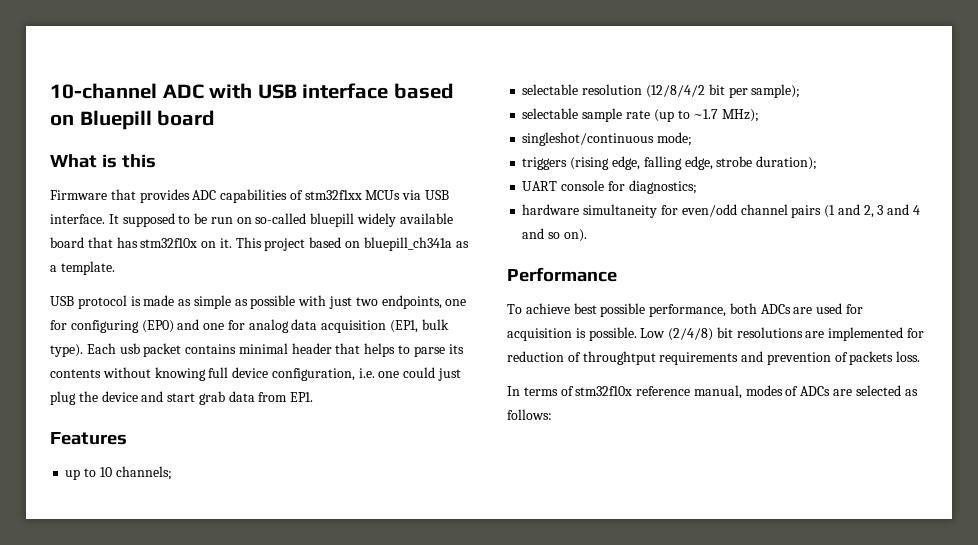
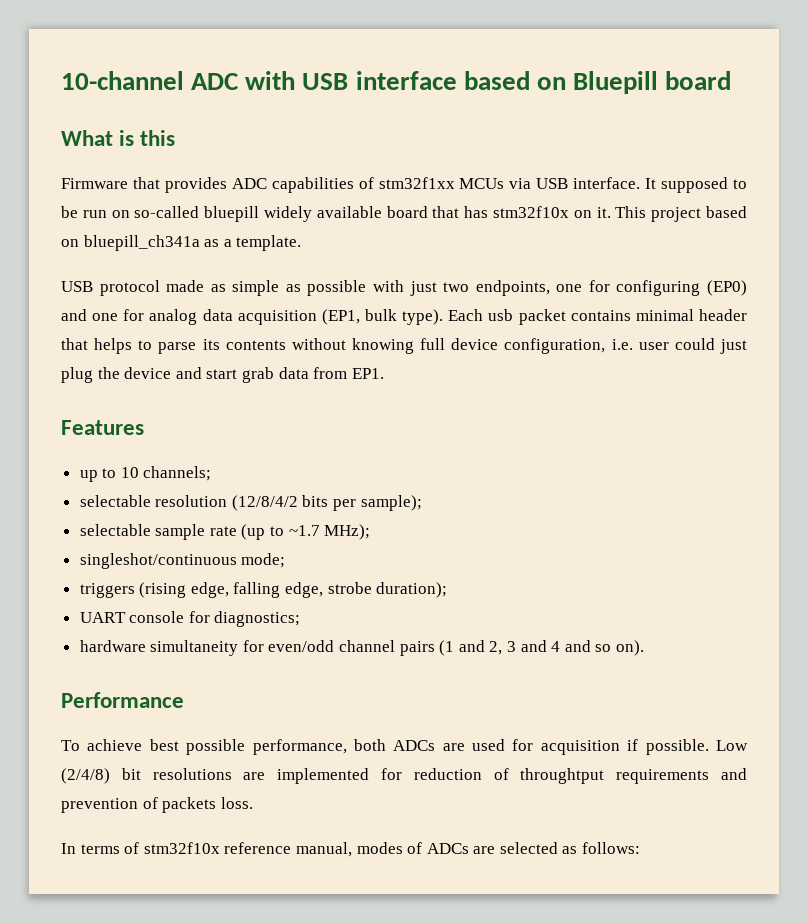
- USB protocol is made as simple as possible with just two endpoints, one for configuring (EP0) and one for analog data acquisition (EP1, bulk type).
+ USB protocol made as simple as possible with just two endpoints, one for configuring (EP0) and one for analog data acquisition (EP1, bulk type).
- Each usb packet contains minimal header that helps to parse its contents without knowing full device configuration, i.e. one could just plug the device and start grab data from EP1.
+ Each usb packet contains minimal header that helps to parse its contents without knowing full device configuration, i.e. user could just plug the device and start grab data from EP1.
- selectable resolution (12/8/4/2 bit per sample);
+ selectable resolution (12/8/4/2 bits per sample);
- To achieve best possible performance, both ADCs are used for acquisition is possible.
+ To achieve best possible performance, both ADCs are used for acquisition if possible.

